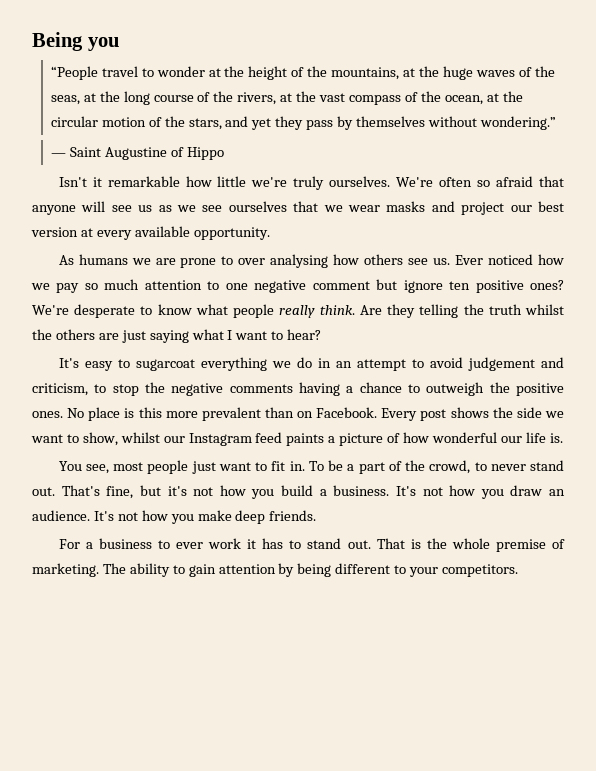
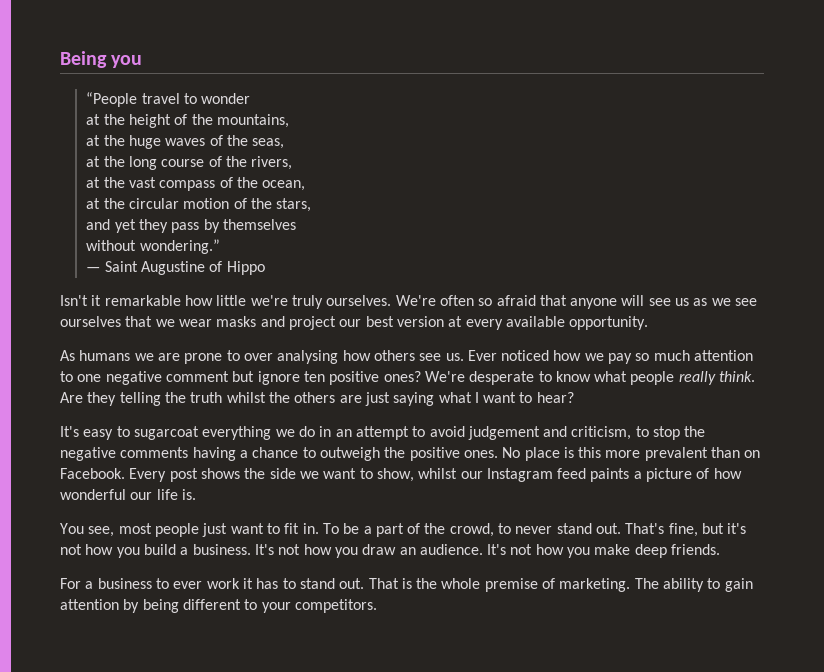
- “People travel to wonder at the height of the mountains, at the huge waves of the seas, at the long course of the rivers, at the vast compass of the ocean, at the circular motion of the stars, and yet they pass by themselves without wondering.”
+ “People travel to wonder
+ at the height of the mountains,
+ at the huge waves of the seas,
+ at the long course of the rivers,
+ at the vast compass of the ocean,
+ at the circular motion of the stars,
+ and yet they pass by themselves
+ without wondering.”

